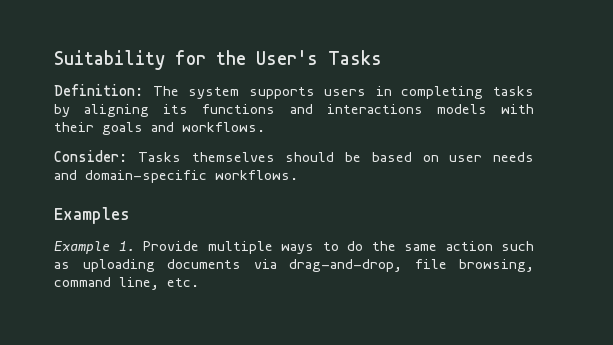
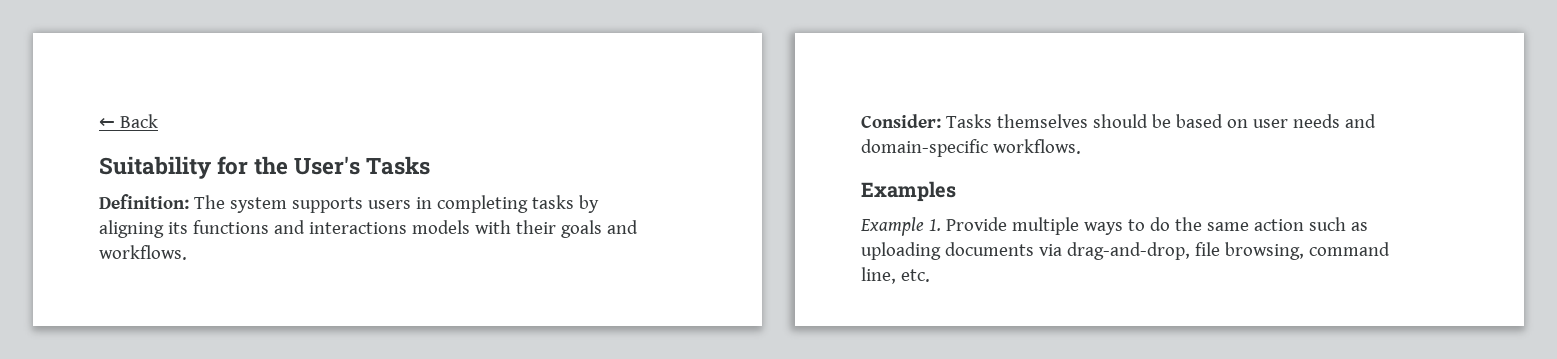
+ ← Back

